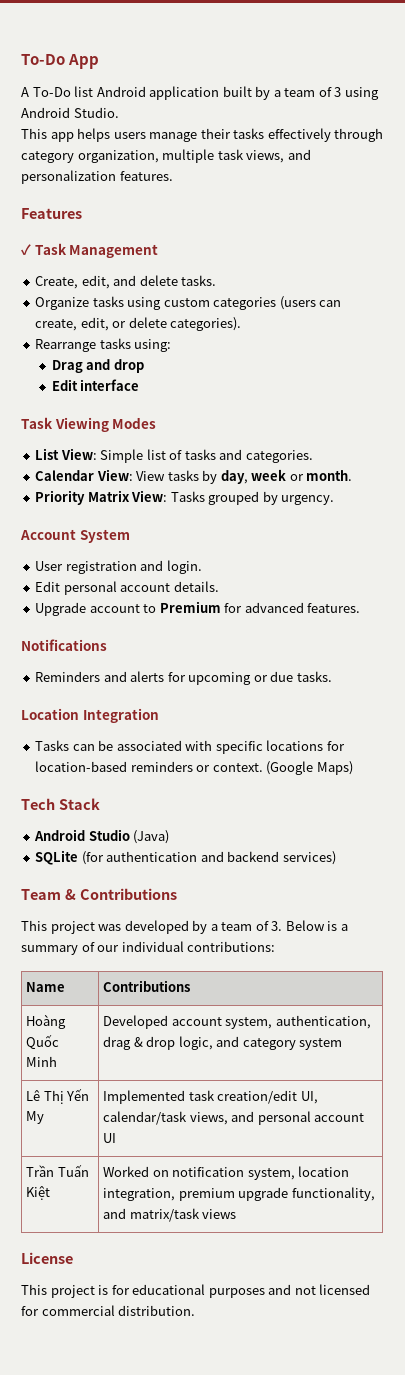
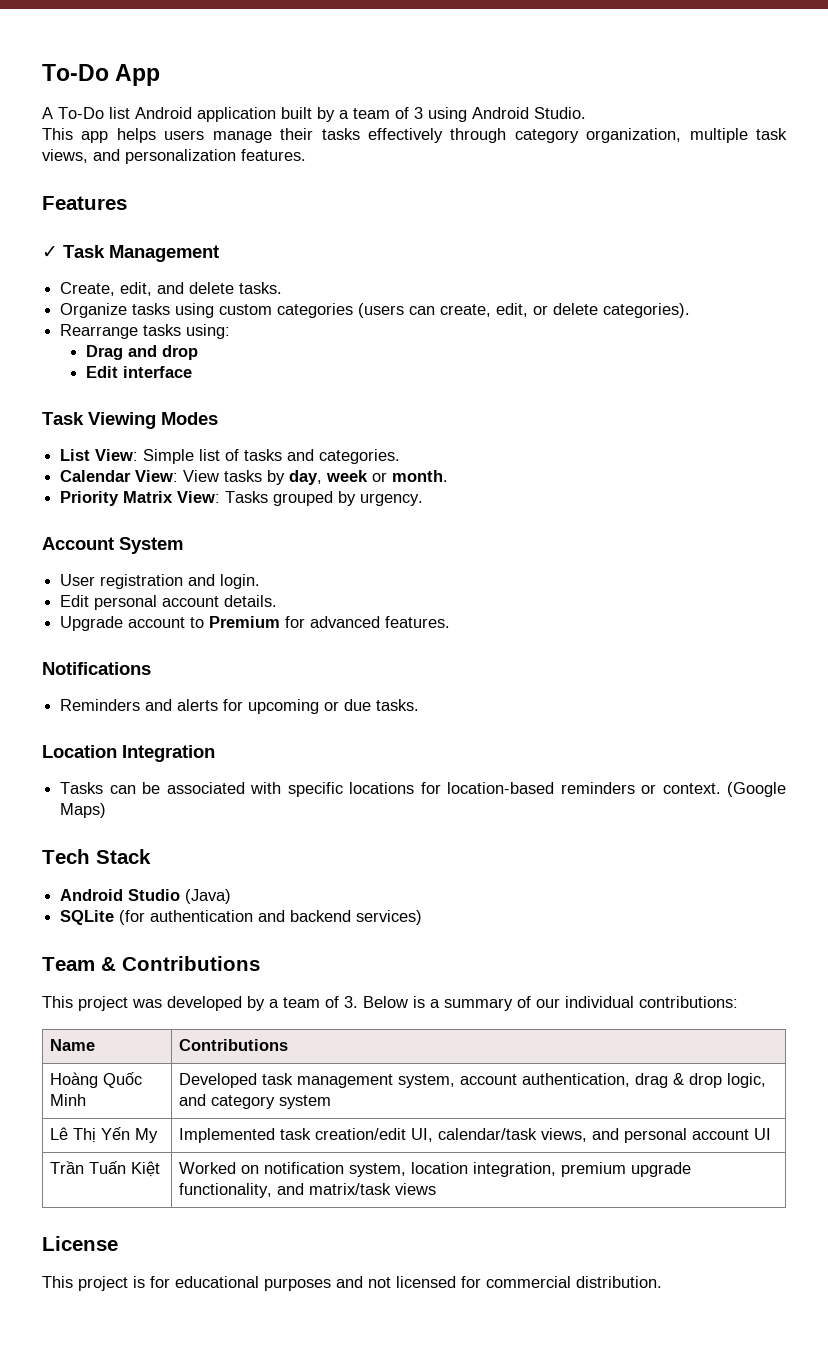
- Hoàng Quốc Minh | Developed account system, authentication, drag & drop logic, and category system
+ Hoàng Quốc Minh | Developed task management system, account authentication, drag & drop logic, and category system

